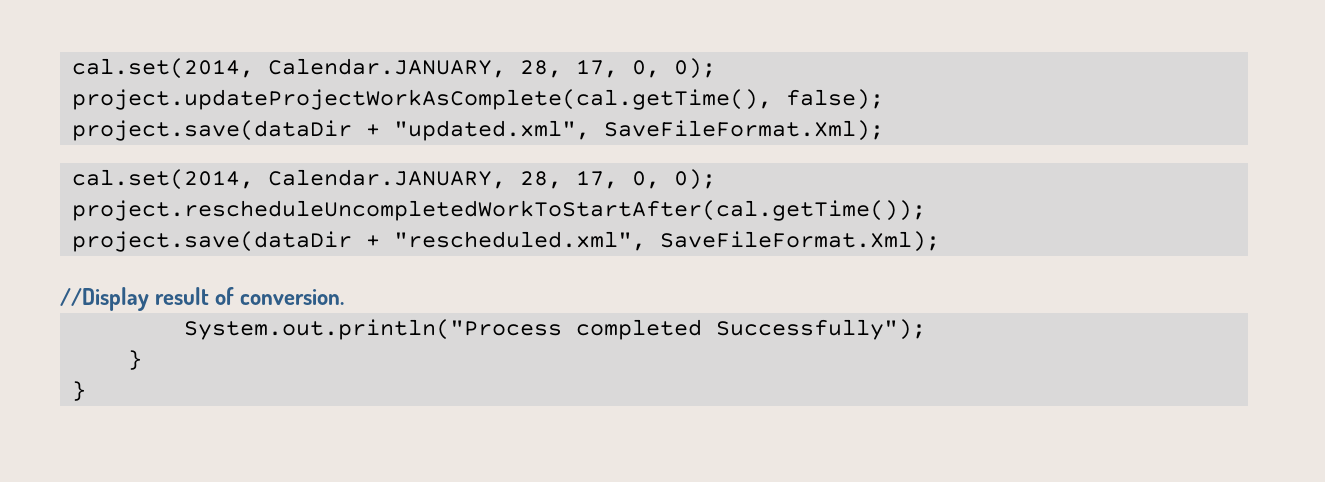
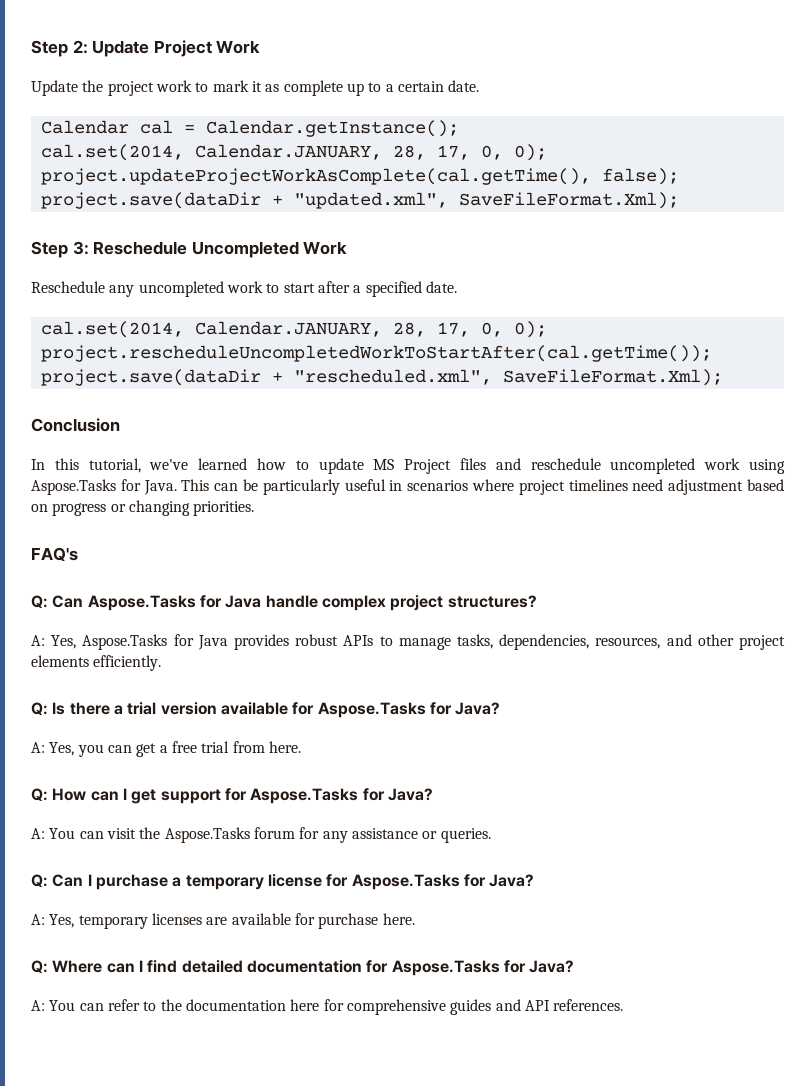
+ Step 2: Update Project Work
+ Update the project work to mark it as complete up to a certain date.
+ Calendar cal = Calendar.getInstance();
+ Step 3: Reschedule Uncompleted Work
+ Reschedule any uncompleted work to start after a specified date.
- //Display result of conversion.
- System.out.println("Process completed Successfully");
- }
- }
+ Conclusion
+ In this tutorial, we've learned how to update MS Project files and reschedule uncompleted work using Aspose.Tasks for Java. This can be particularly useful in scenarios where project timelines need adjustment based on progress or changing priorities.
+ FAQ's
+ Q: Can Aspose.Tasks for Java handle complex project structures?
+ A: Yes, Aspose.Tasks for Java provides robust APIs to manage tasks, dependencies, resources, and other project elements efficiently.
+ Q: Is there a trial version available for Aspose.Tasks for Java?
+ A: Yes, you can get a free trial from here.
+ Q: How can I get support for Aspose.Tasks for Java?
+ A: You can visit the Aspose.Tasks forum for any assistance or queries.
+ Q: Can I purchase a temporary license for Aspose.Tasks for Java?
+ A: Yes, temporary licenses are available for purchase here.
+ Q: Where can I find detailed documentation for Aspose.Tasks for Java?
+ A: You can refer to the documentation here for comprehensive guides and API references.

